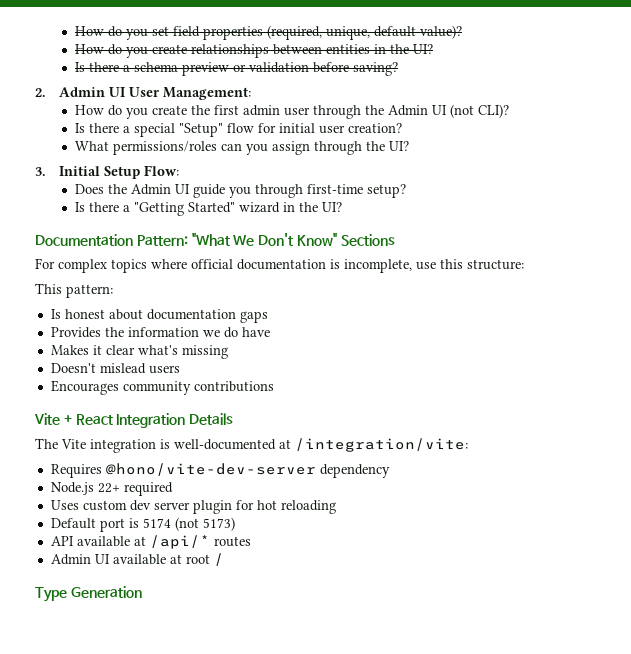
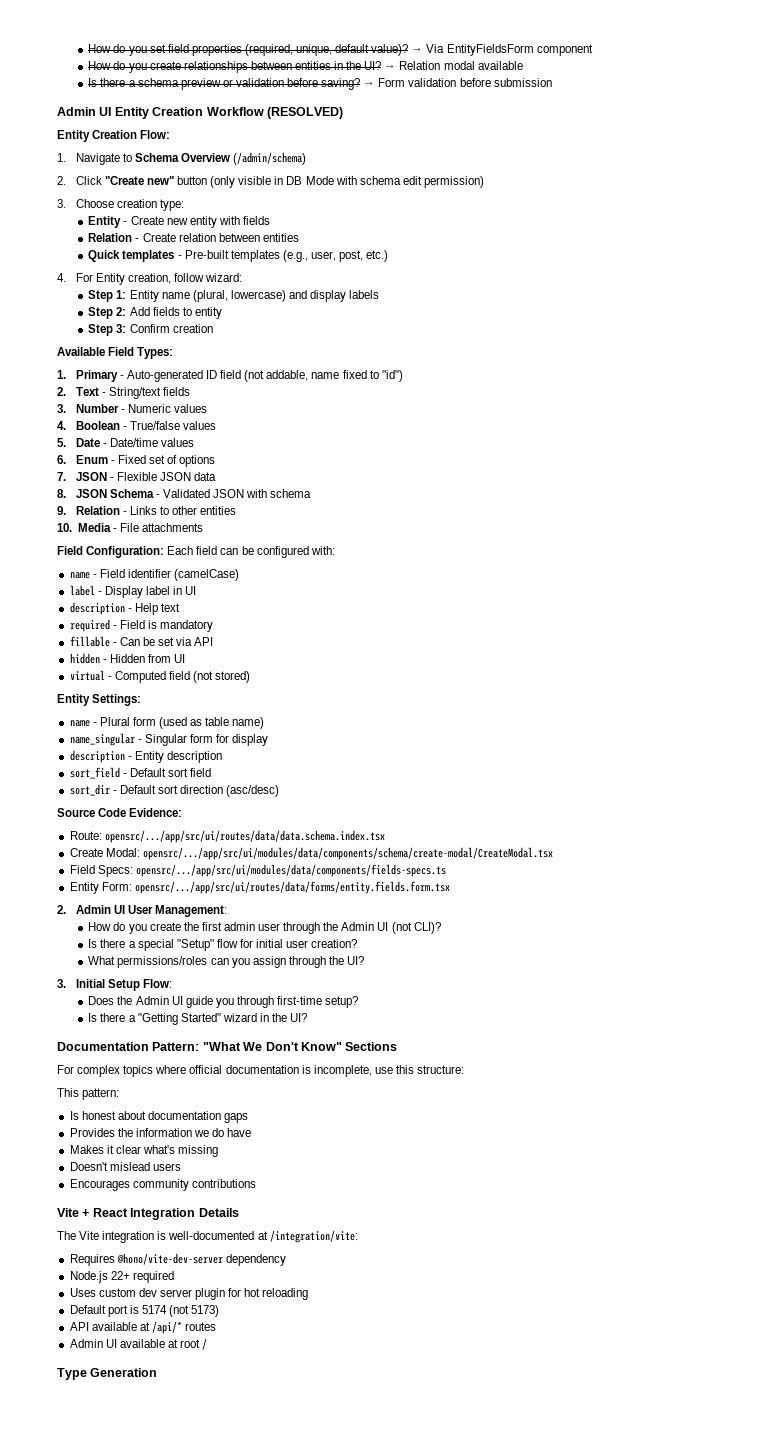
+ → Via EntityFieldsForm component
+ → Relation modal available
+ → Form validation before submission
+ Admin UI Entity Creation Workflow (RESOLVED)
+ Entity Creation Flow:
+ 1. Navigate to Schema Overview (/admin/schema)
+ 2. Click "Create new" button (only visible in DB Mode with schema edit permission)
+ 3. Choose creation type:
+ Entity - Create new entity with fields
+ Relation - Create relation between entities
+ Quick templates - Pre-built templates (e.g., user, post, etc.)
+ 4. For Entity creation, follow wizard:
+ Step 1: Entity name (plural, lowercase) and display labels
+ Step 2: Add fields to entity
+ Step 3: Confirm creation
+ Available Field Types:
+ 1. Primary - Auto-generated ID field (not addable, name fixed to "id")
+ 2. Text - String/text fields
+ 3. Number - Numeric values
+ 4. Boolean - True/false values
+ 5. Date - Date/time values
+ 6. Enum - Fixed set of options
+ 7. JSON - Flexible JSON data
+ 8. JSON Schema - Validated JSON with schema
+ 9. Relation - Links to other entities
+ 10. Media - File attachments
+ Field Configuration: Each field can be configured with:
+ name - Field identifier (camelCase)
+ label - Display label in UI
+ description - Help text
+ required - Field is mandatory
+ fillable - Can be set via API
+ hidden - Hidden from UI
+ virtual - Computed field (not stored)
+ Entity Settings:
+ name - Plural form (used as table name)
+ name_singular - Singular form for display
+ description - Entity description
+ sort_field - Default sort field
+ sort_dir - Default sort direction (asc/desc)
+ Source Code Evidence:
+ Route: opensrc/.../app/src/ui/routes/data/data.schema.index.tsx
+ Create Modal: opensrc/.../app/src/ui/modules/data/components/schema/create-modal/CreateModal.tsx
+ Field Specs: opensrc/.../app/src/ui/modules/data/components/fields-specs.ts
+ Entity Form: opensrc/.../app/src/ui/routes/data/forms/entity.fields.form.tsx

